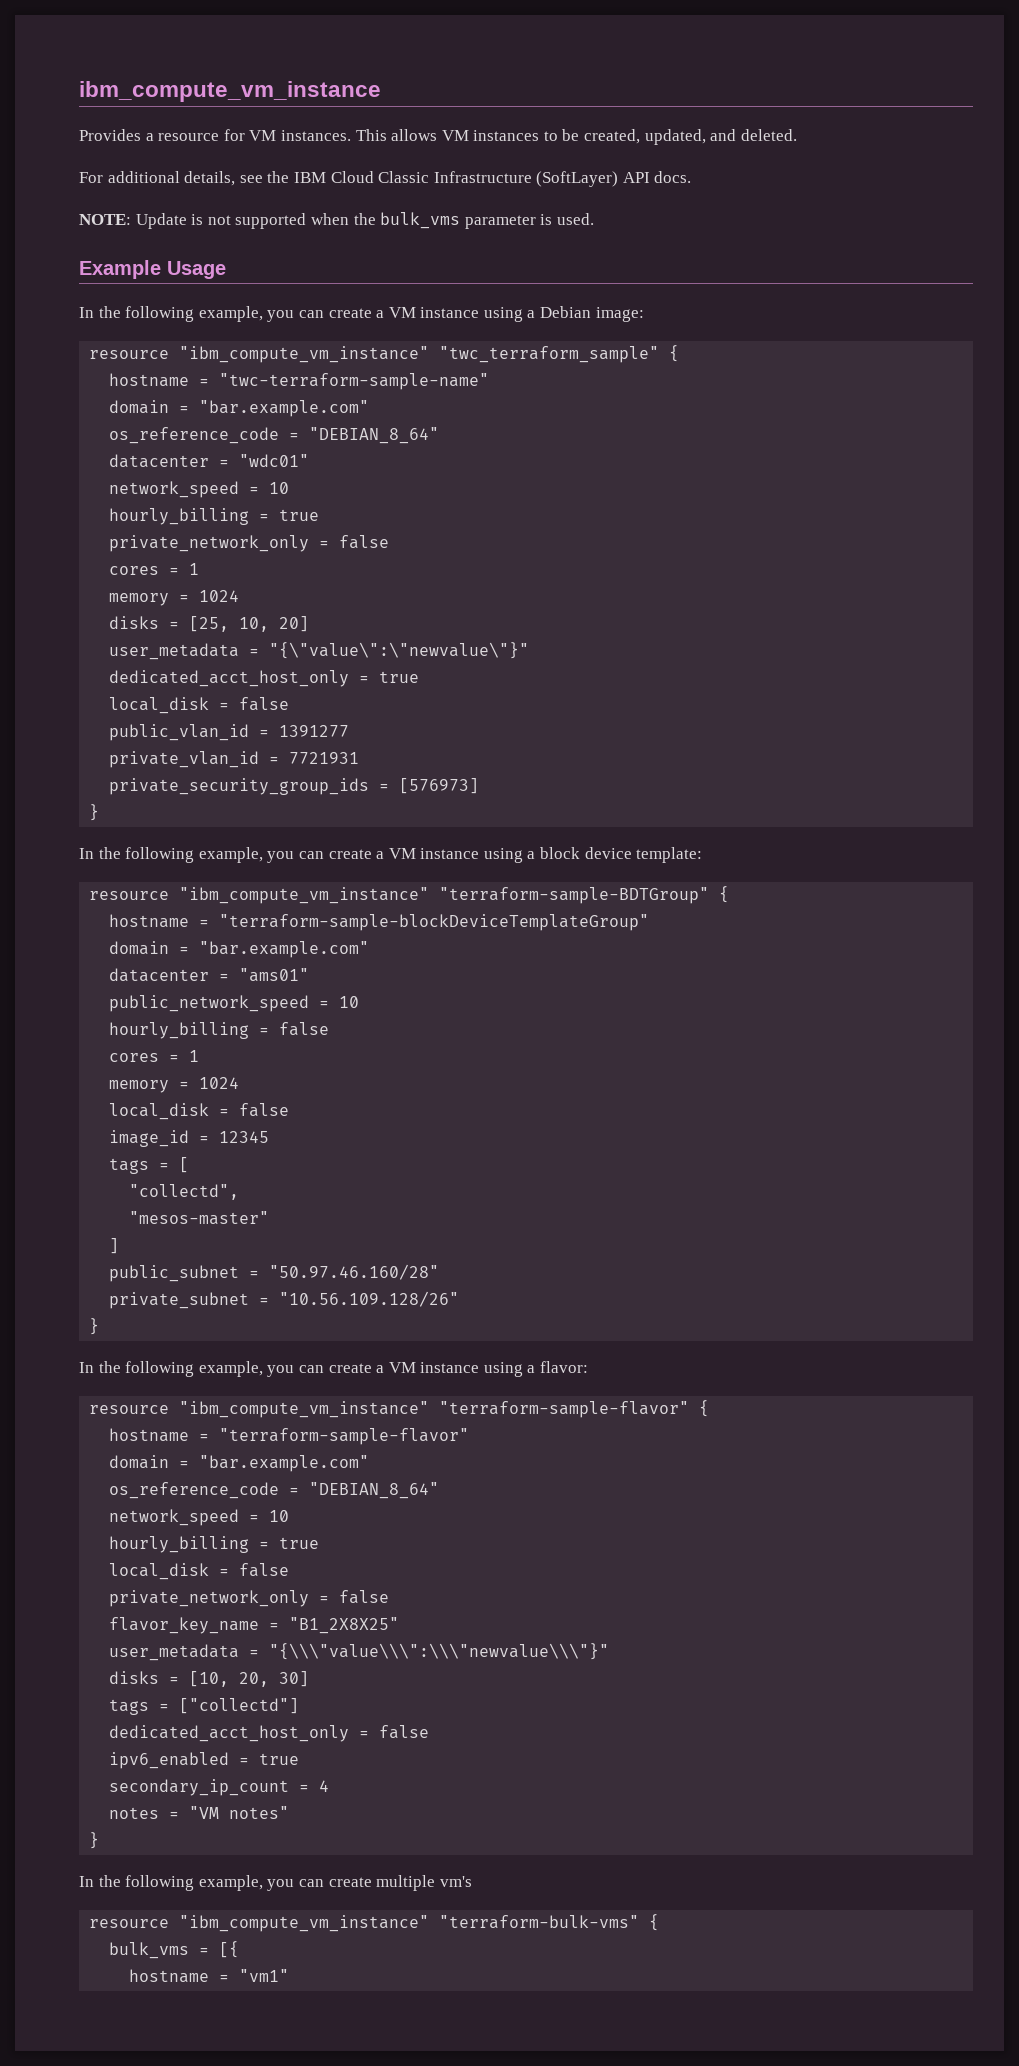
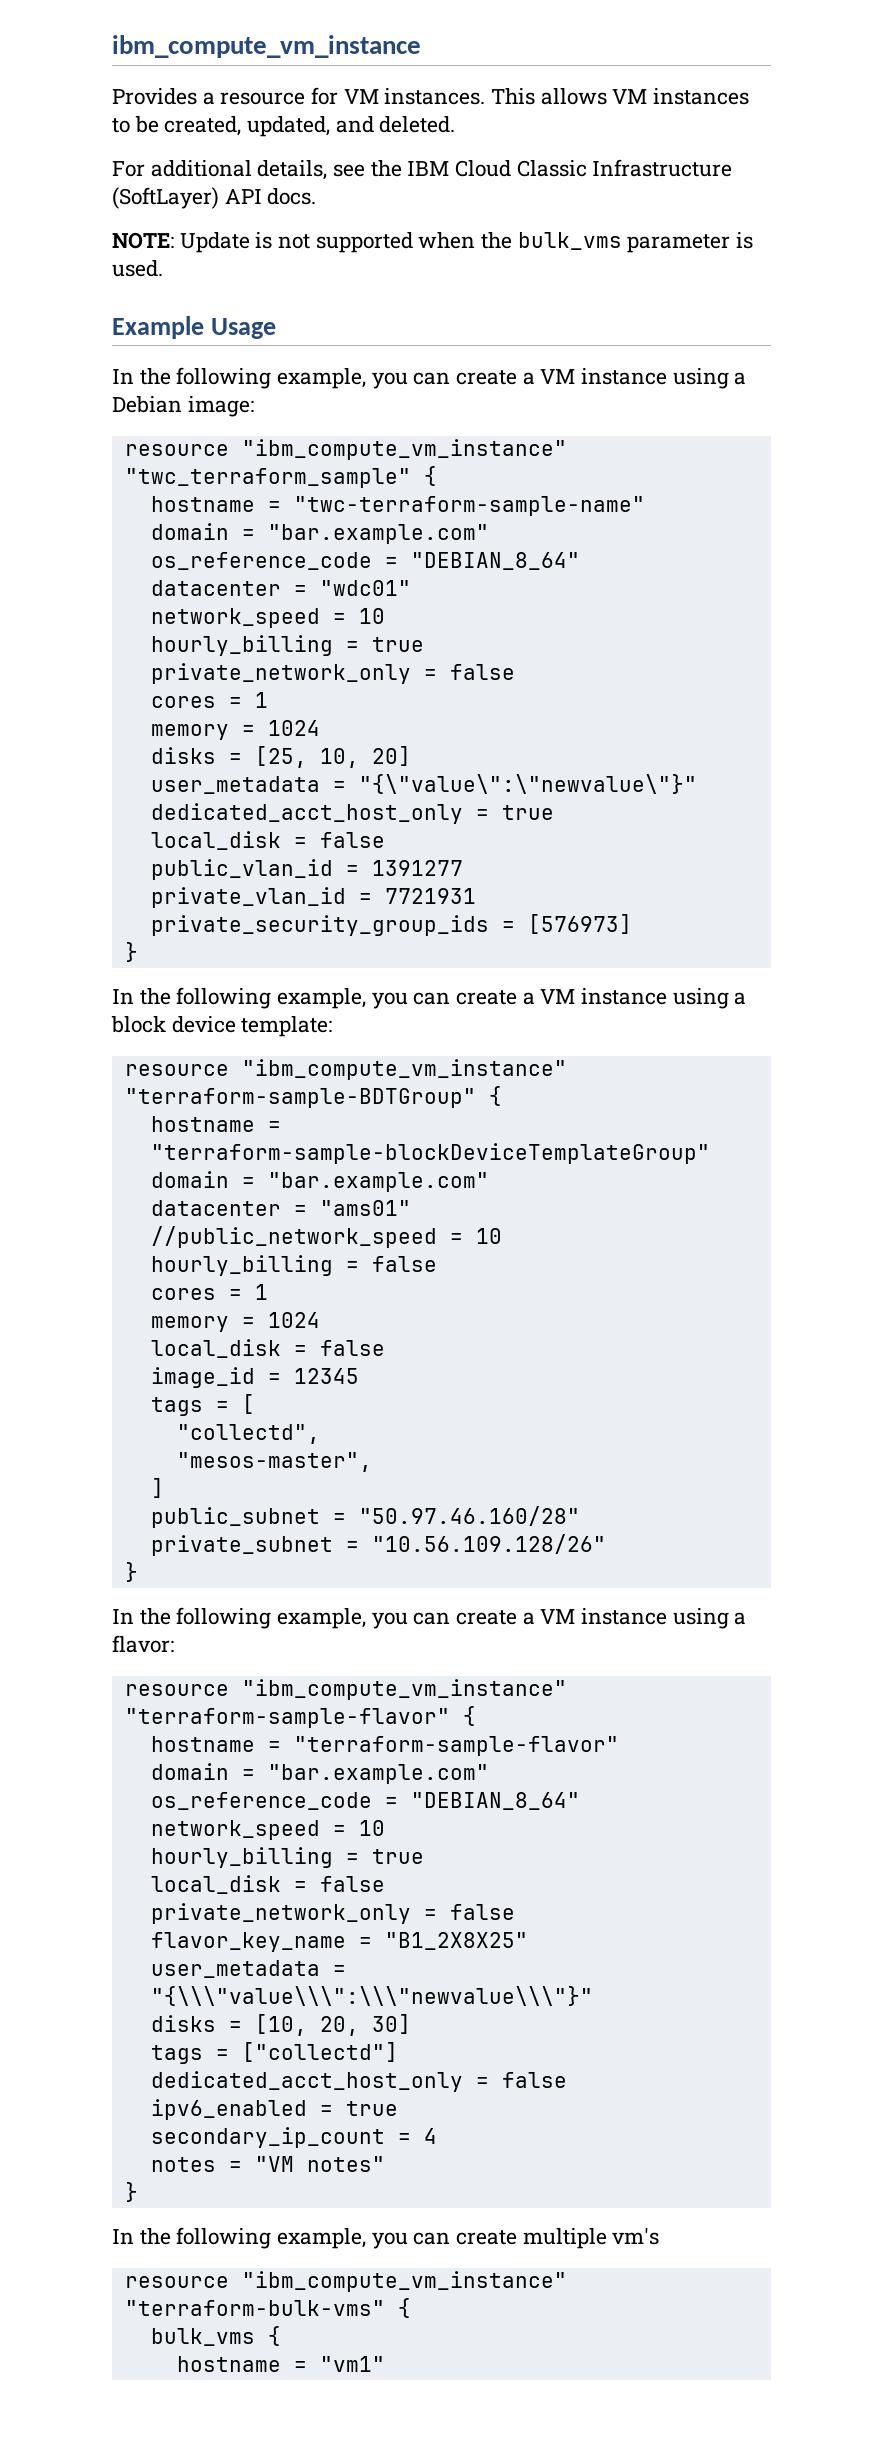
- public_network_speed = 10
+ //public_network_speed = 10
- "mesos-master"
+ "mesos-master",
- bulk_vms = [{
+ bulk_vms {

